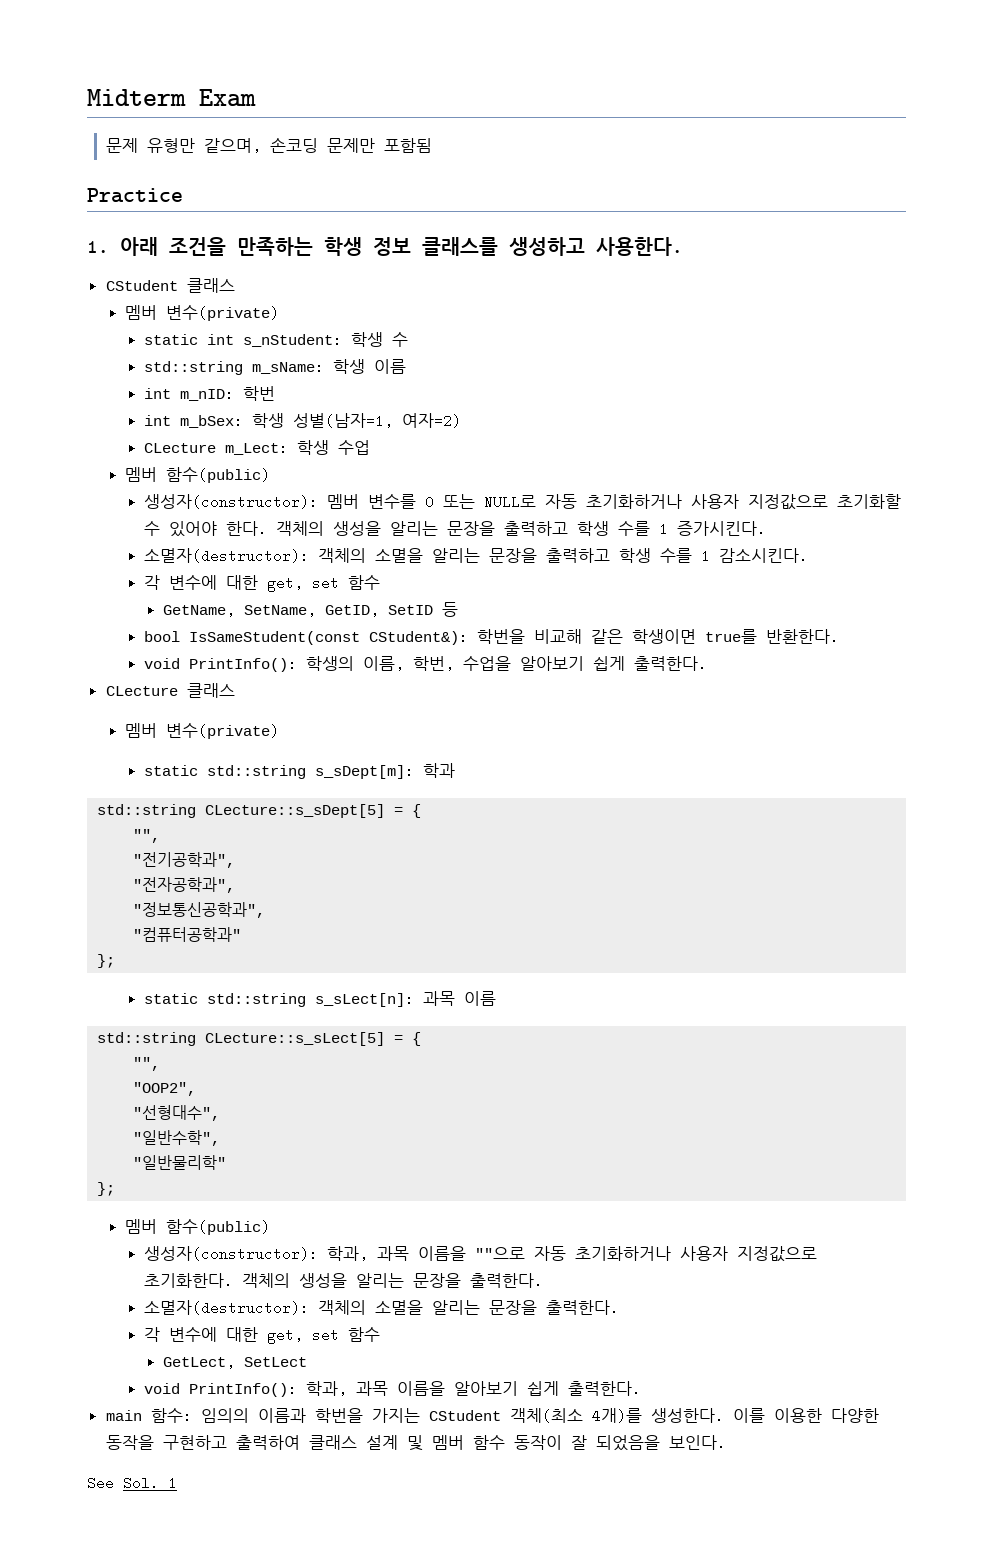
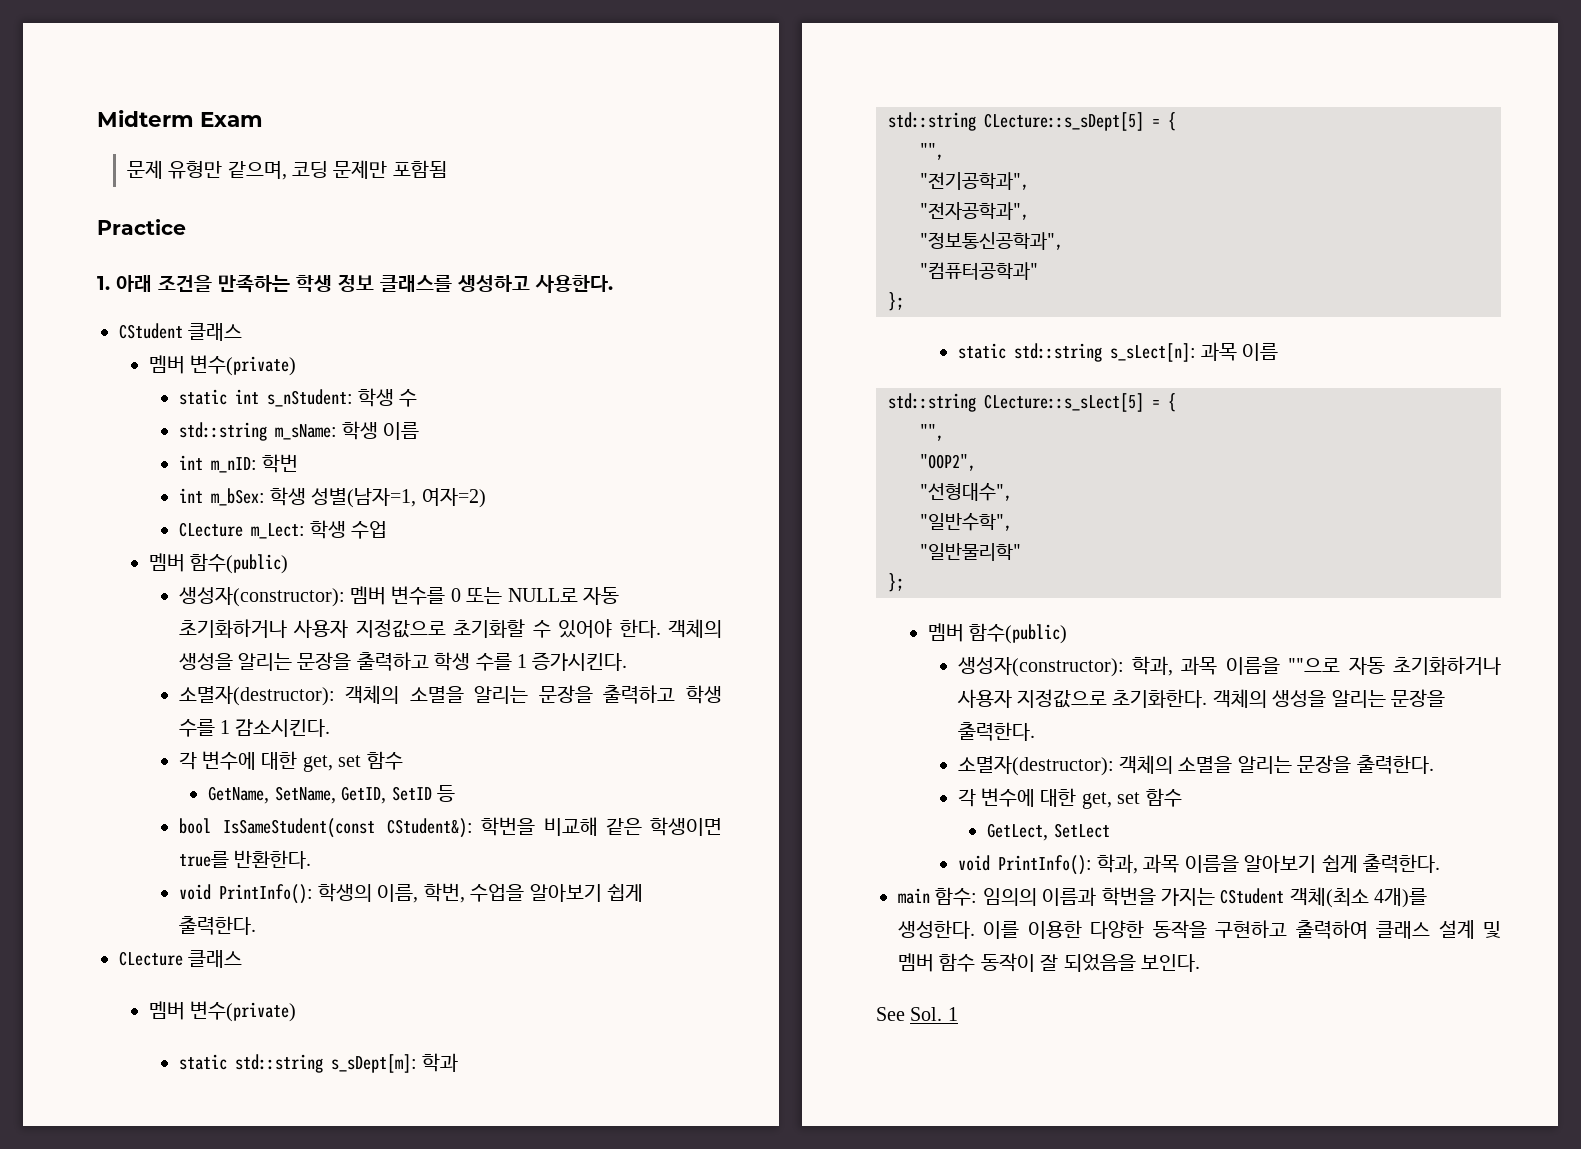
- 문제 유형만 같으며, 손코딩 문제만 포함됨
+ 문제 유형만 같으며, 코딩 문제만 포함됨

